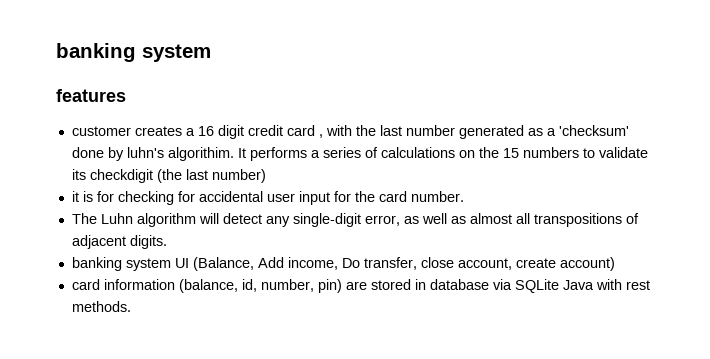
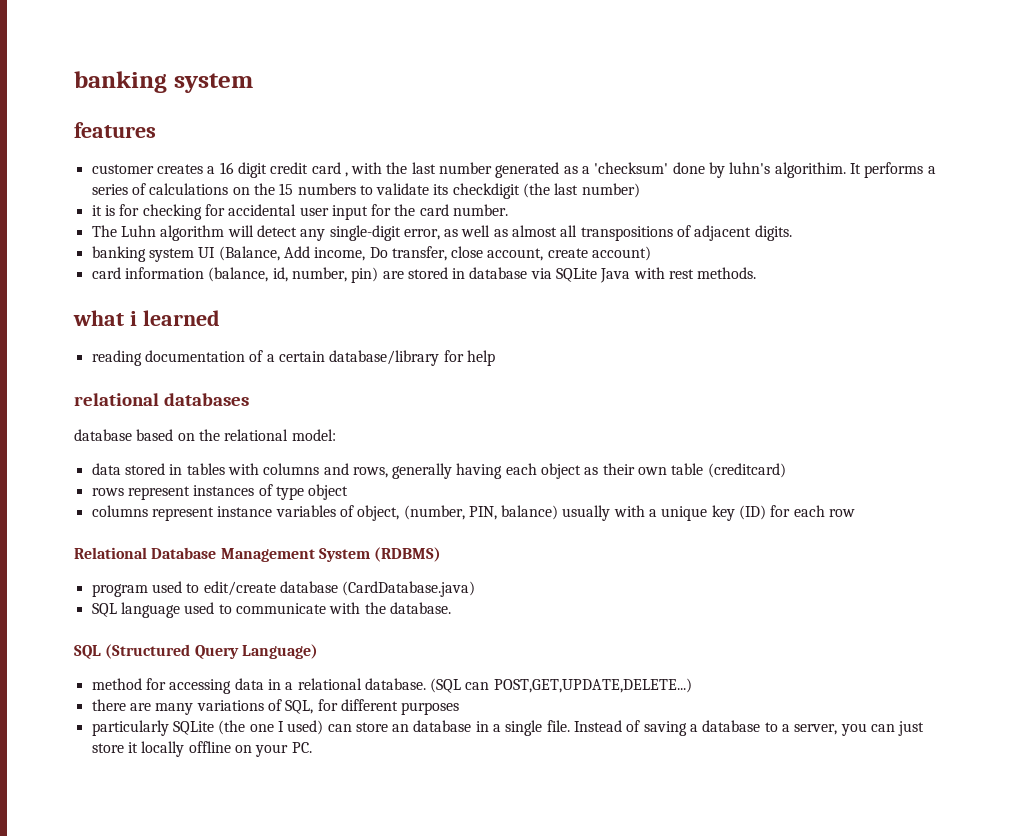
+ what i learned
+ reading documentation of a certain database/library for help
+ relational databases
+ database based on the relational model:
+ data stored in tables with columns and rows, generally having each object as their own table (creditcard)
+ rows represent instances of type object
+ columns represent instance variables of object, (number, PIN, balance) usually with a unique key (ID) for each row
+ Relational Database Management System (RDBMS)
+ program used to edit/create database (CardDatabase.java)
+ SQL language used to communicate with the database.
+ SQL (Structured Query Language)
+ method for accessing data in a relational database. (SQL can POST,GET,UPDATE,DELETE...)
+ there are many variations of SQL, for different purposes
+ particularly SQLite (the one I used) can store an database in a single file. Instead of saving a database to a server, you can just store it locally offline on your PC.

